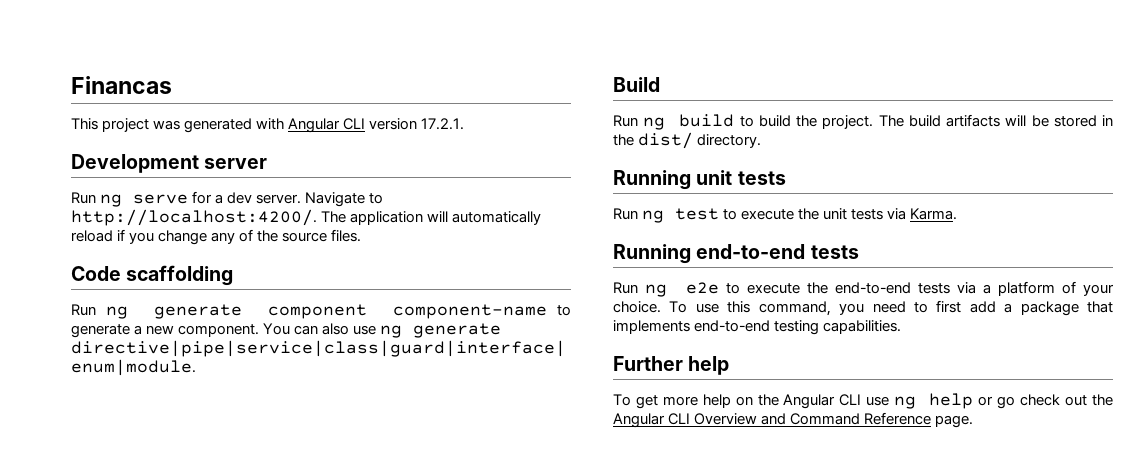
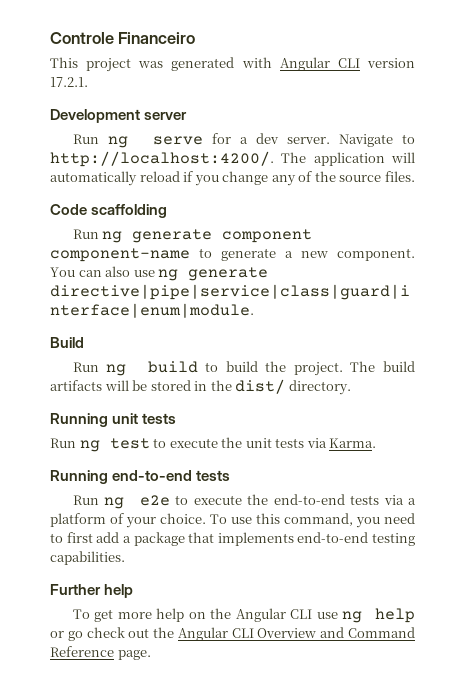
- Financas
+ Controle Financeiro

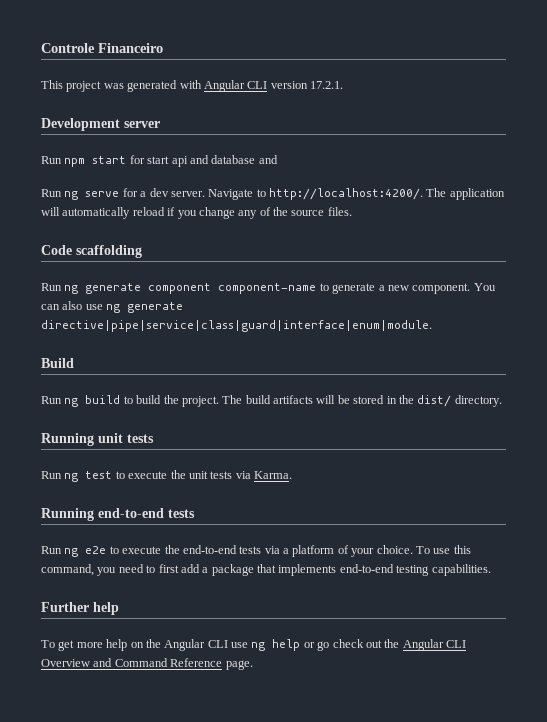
+ Run npm start for start api and database and

